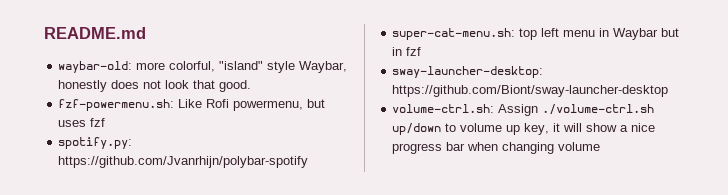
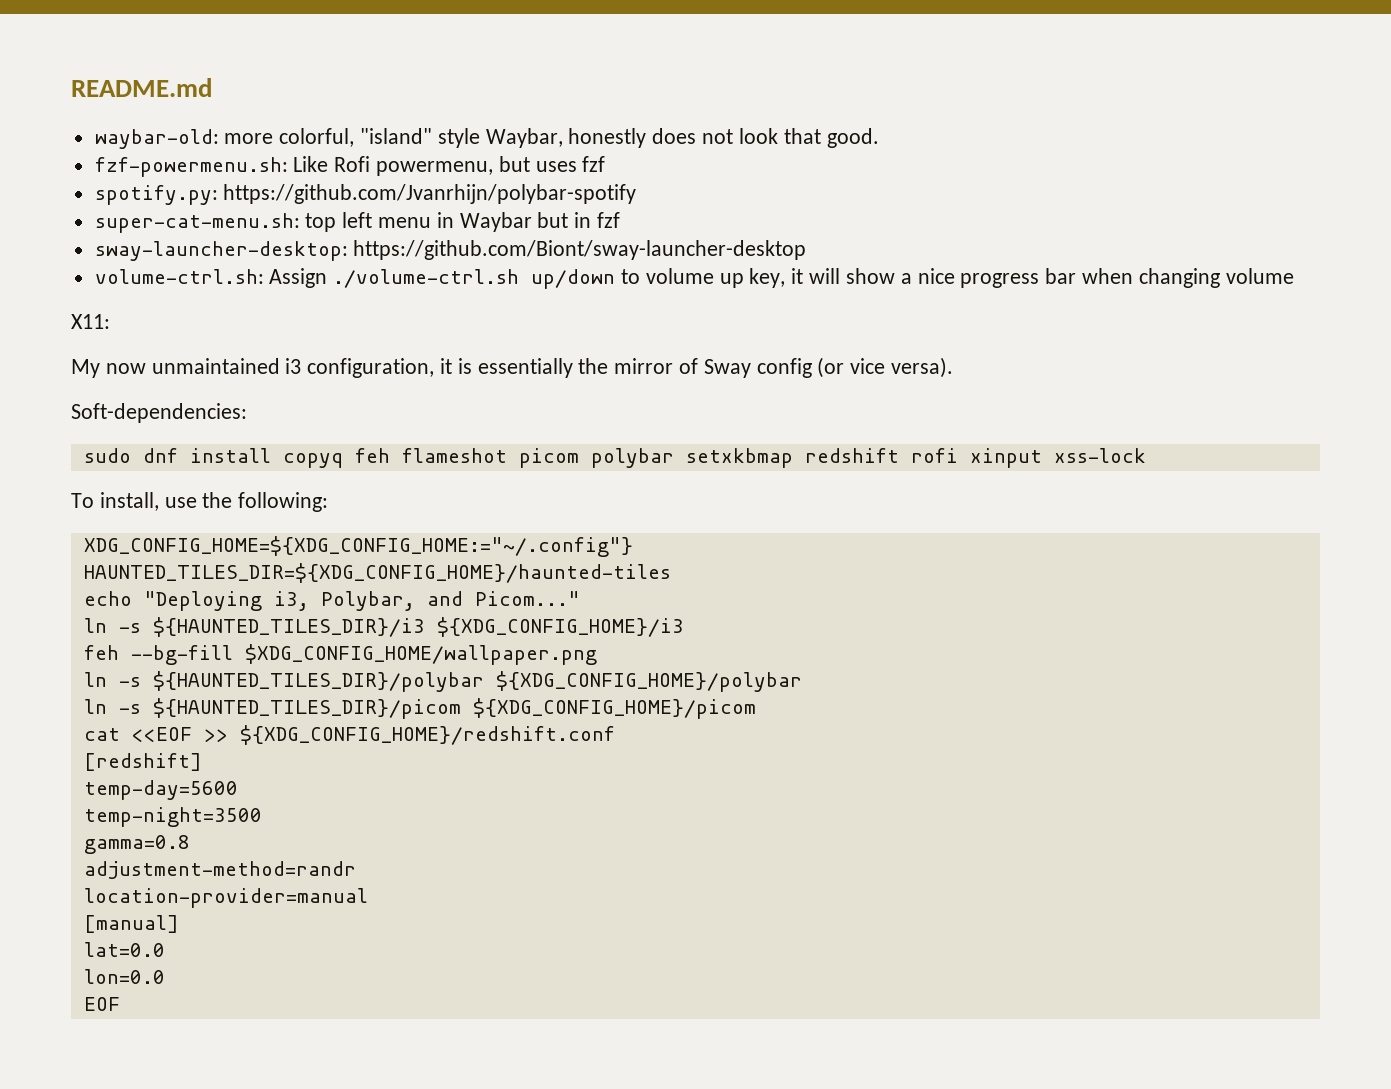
+ X11:
+ My now unmaintained i3 configuration, it is essentially the mirror of Sway config (or vice versa).
+ Soft-dependencies:
+ sudo dnf install copyq feh flameshot picom polybar setxkbmap redshift rofi xinput xss-lock
+ To install, use the following:
+ XDG_CONFIG_HOME=${XDG_CONFIG_HOME:="~/.config"}
+ HAUNTED_TILES_DIR=${XDG_CONFIG_HOME}/haunted-tiles
+ echo "Deploying i3, Polybar, and Picom..."
+ ln -s ${HAUNTED_TILES_DIR}/i3 ${XDG_CONFIG_HOME}/i3
+ feh --bg-fill $XDG_CONFIG_HOME/wallpaper.png
+ ln -s ${HAUNTED_TILES_DIR}/polybar ${XDG_CONFIG_HOME}/polybar
+ ln -s ${HAUNTED_TILES_DIR}/picom ${XDG_CONFIG_HOME}/picom
+ cat <<EOF >> ${XDG_CONFIG_HOME}/redshift.conf
+ [redshift]
+ temp-day=5600
+ temp-night=3500
+ gamma=0.8
+ adjustment-method=randr
+ location-provider=manual
+ [manual]
+ lat=0.0
+ lon=0.0
+ EOF

